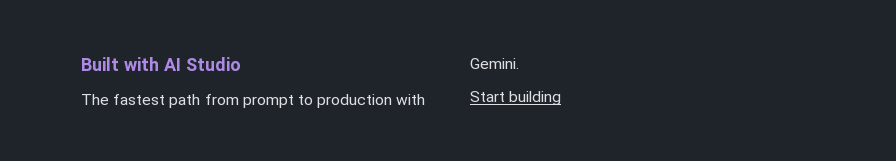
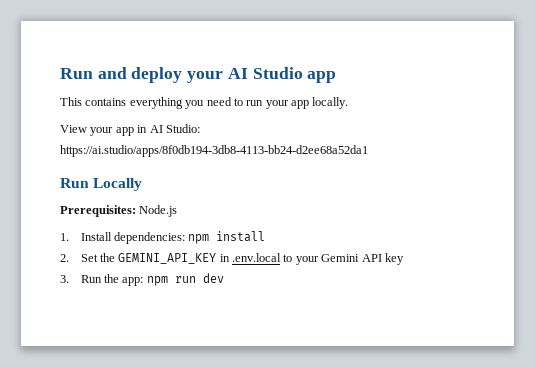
- Built with AI Studio
- The fastest path from prompt to production with Gemini.
- Start building
+ Run and deploy your AI Studio app
+ This contains everything you need to run your app locally.
+ View your app in AI Studio: https://ai.studio/apps/8f0db194-3db8-4113-bb24-d2ee68a52da1
+ Run Locally
+ Prerequisites: Node.js
+ 1. Install dependencies: npm install
+ 2. Set the GEMINI_API_KEY in .env.local to your Gemini API key
+ 3. Run the app: npm run dev

